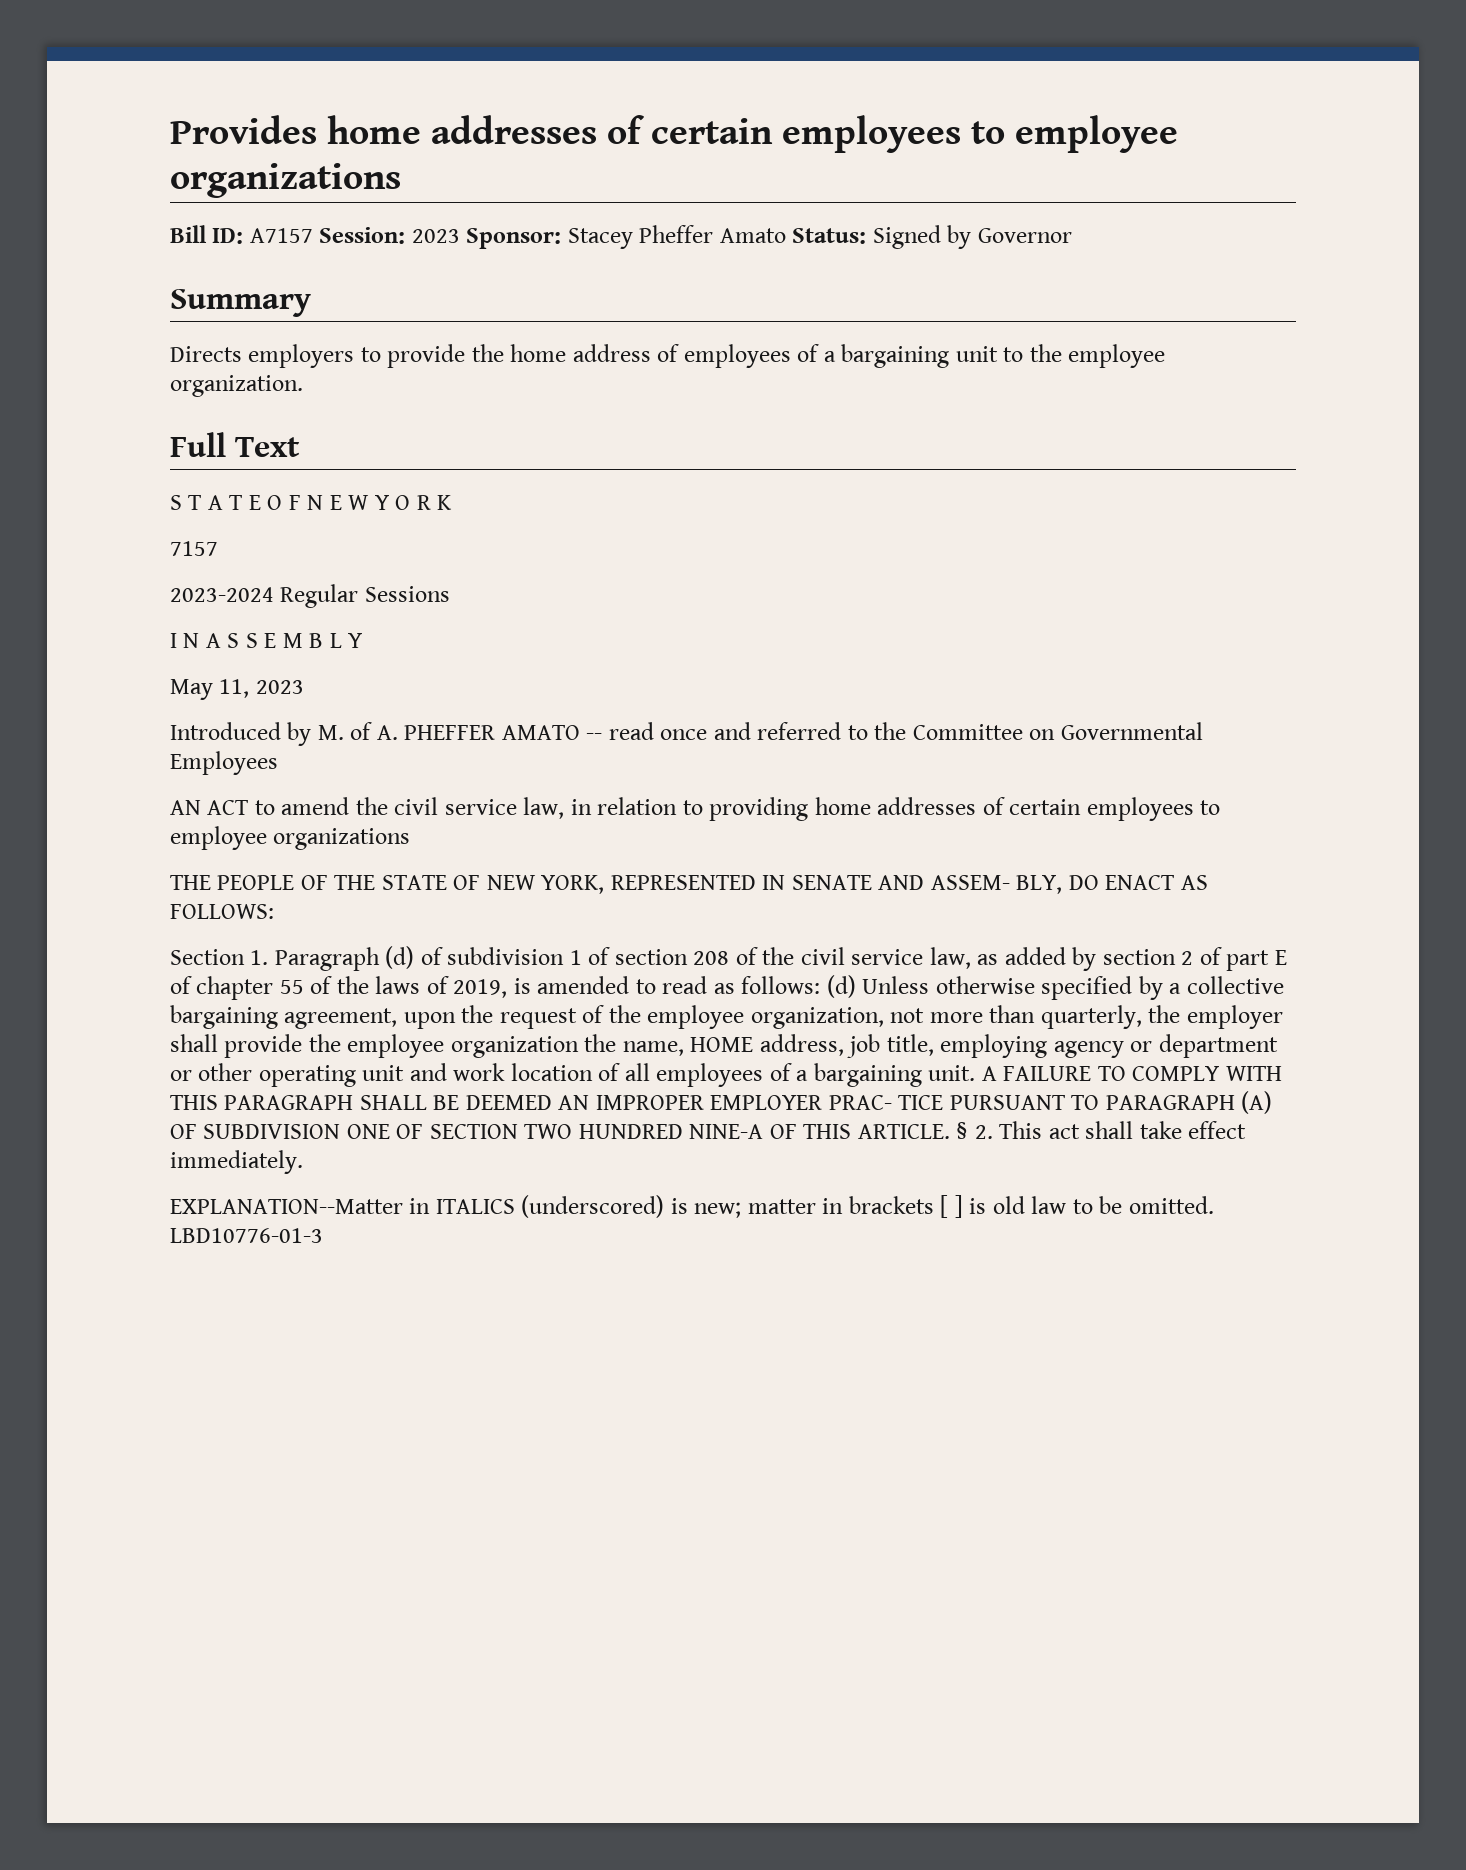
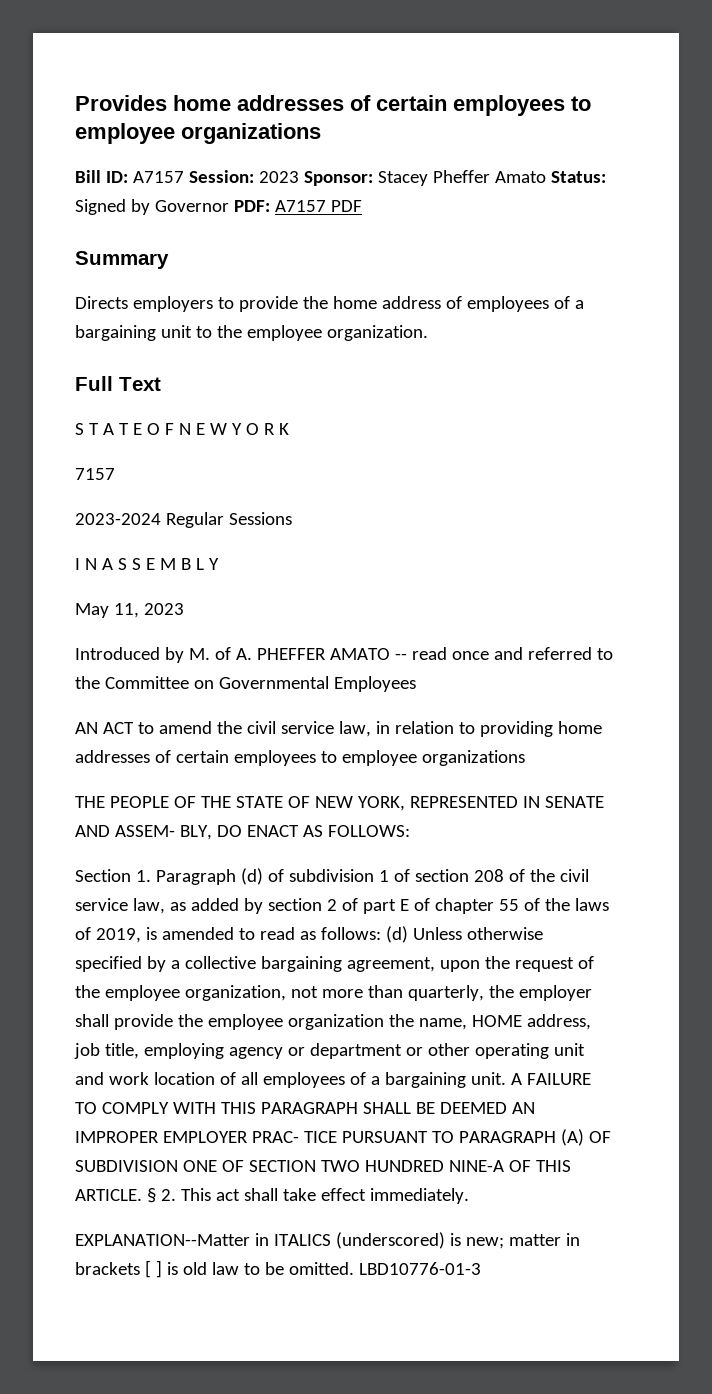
- Bill ID: A7157 Session: 2023 Sponsor: Stacey Pheffer Amato Status: Signed by Governor
+ Bill ID: A7157 Session: 2023 Sponsor: Stacey Pheffer Amato Status: Signed by Governor PDF: A7157 PDF

